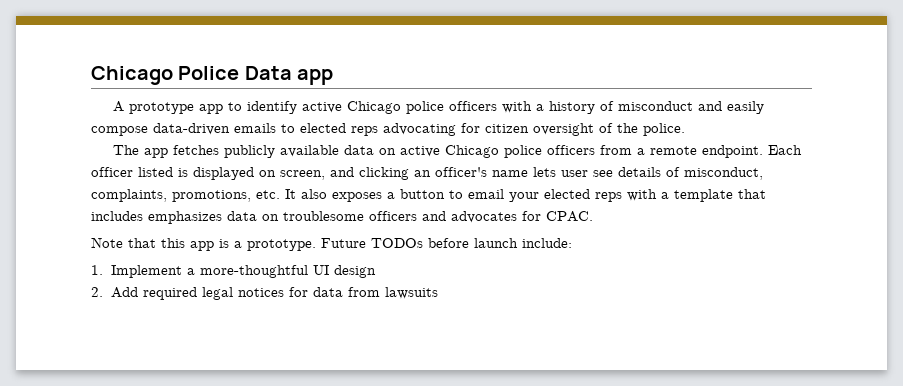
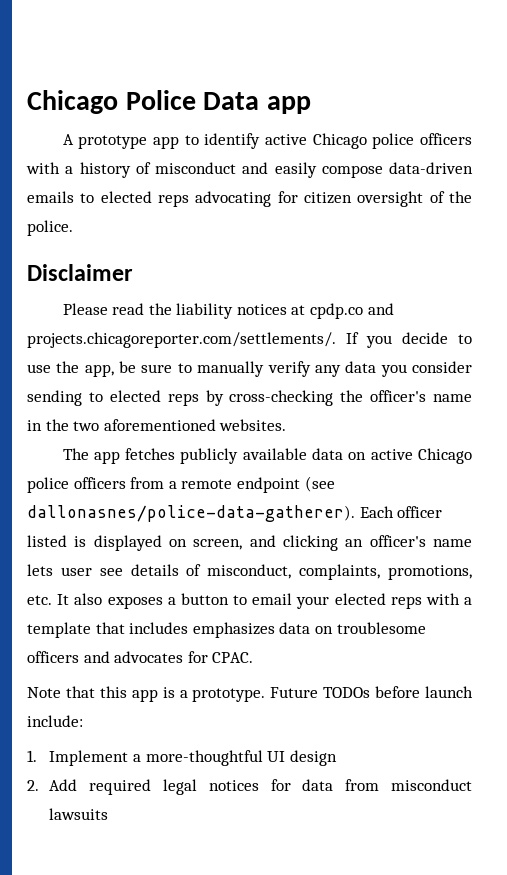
+ Disclaimer
+ Please read the liability notices at cpdp.co and projects.chicagoreporter.com/settlements/. If you decide to use the app, be sure to manually verify any data you consider sending to elected reps by cross-checking the officer's name in the two aforementioned websites.
- The app fetches publicly available data on active Chicago police officers from a remote endpoint.
+ The app fetches publicly available data on active Chicago police officers from a remote endpoint (see dallonasnes/police-data-gatherer).
- 2. Add required legal notices for data from lawsuits
+ 2. Add required legal notices for data from misconduct lawsuits

